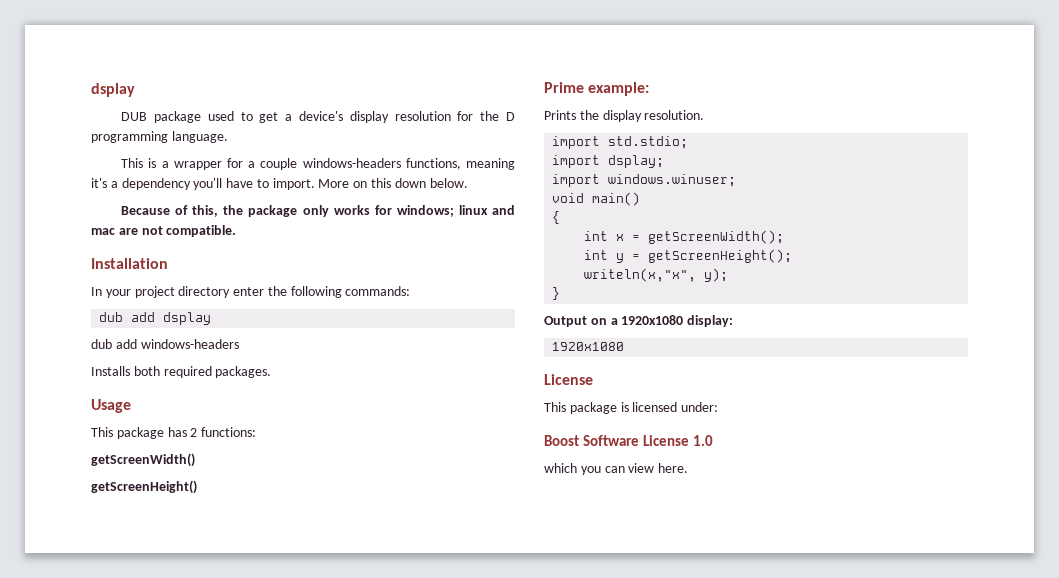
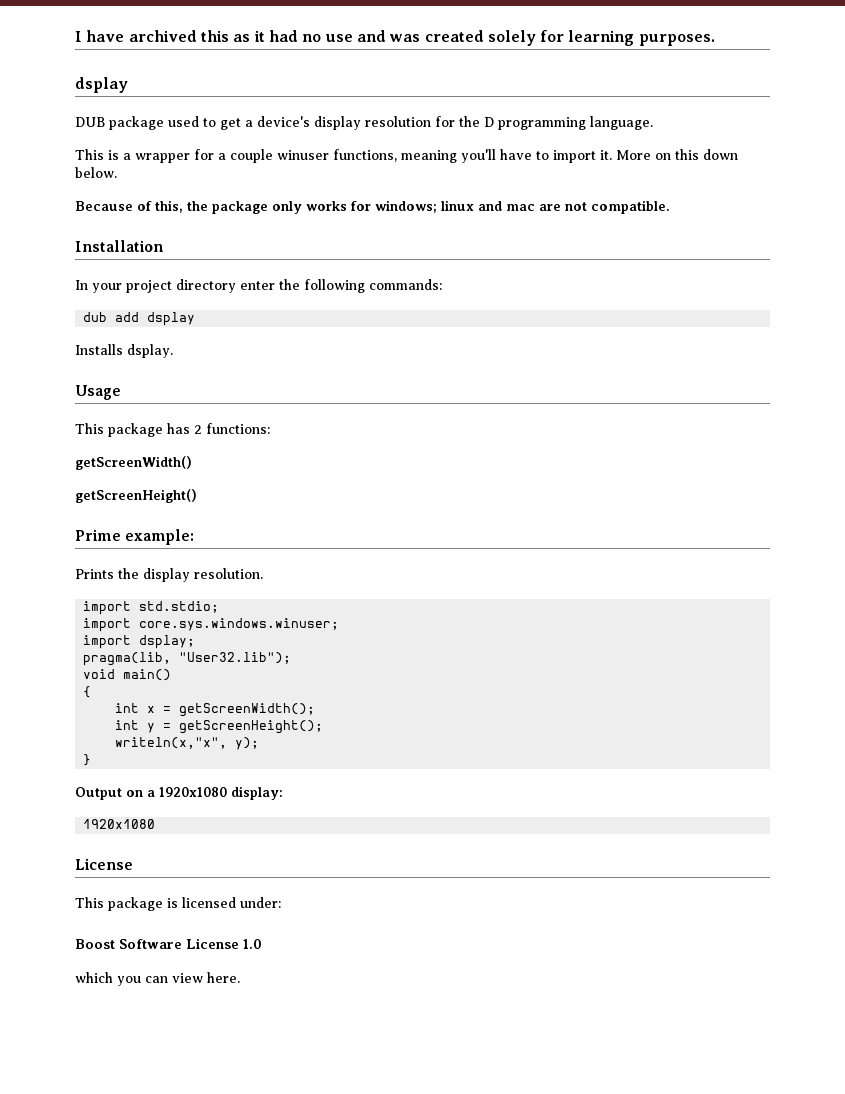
+ I have archived this as it had no use and was created solely for learning purposes.
- This is a wrapper for a couple windows-headers functions, meaning it's a dependency you'll have to import.
+ This is a wrapper for a couple winuser functions, meaning you'll have to import it.
- dub add windows-headers
- Installs both required packages.
+ Installs dsplay.
+ import core.sys.windows.winuser;
- import windows.winuser;
+ pragma(lib, "User32.lib");

